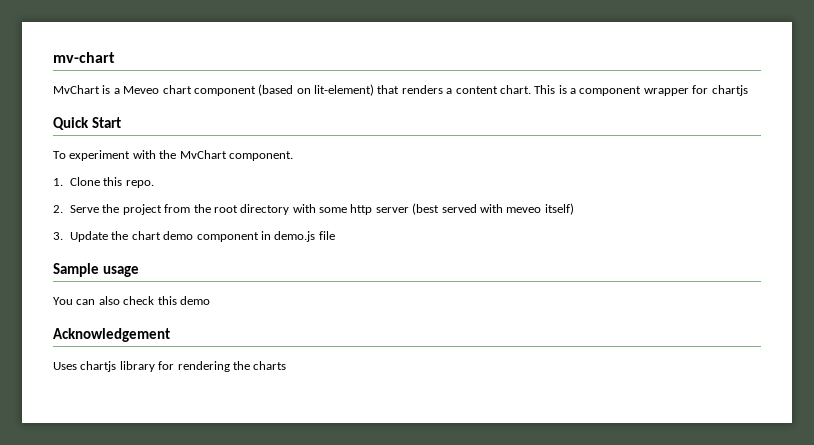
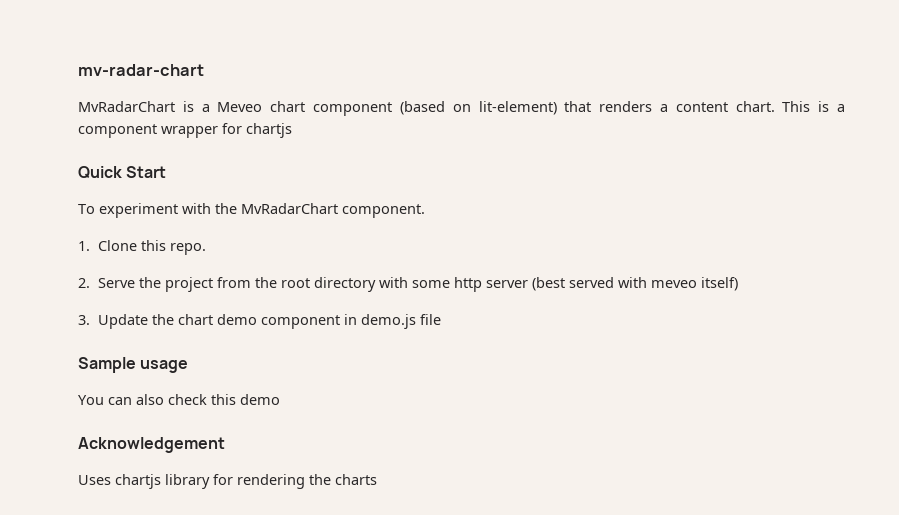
- mv-chart
- MvChart is a Meveo chart component (based on lit-element) that renders a content chart.
+ mv-radar-chart
+ MvRadarChart is a Meveo chart component (based on lit-element) that renders a content chart.
- To experiment with the MvChart component.
+ To experiment with the MvRadarChart component.

